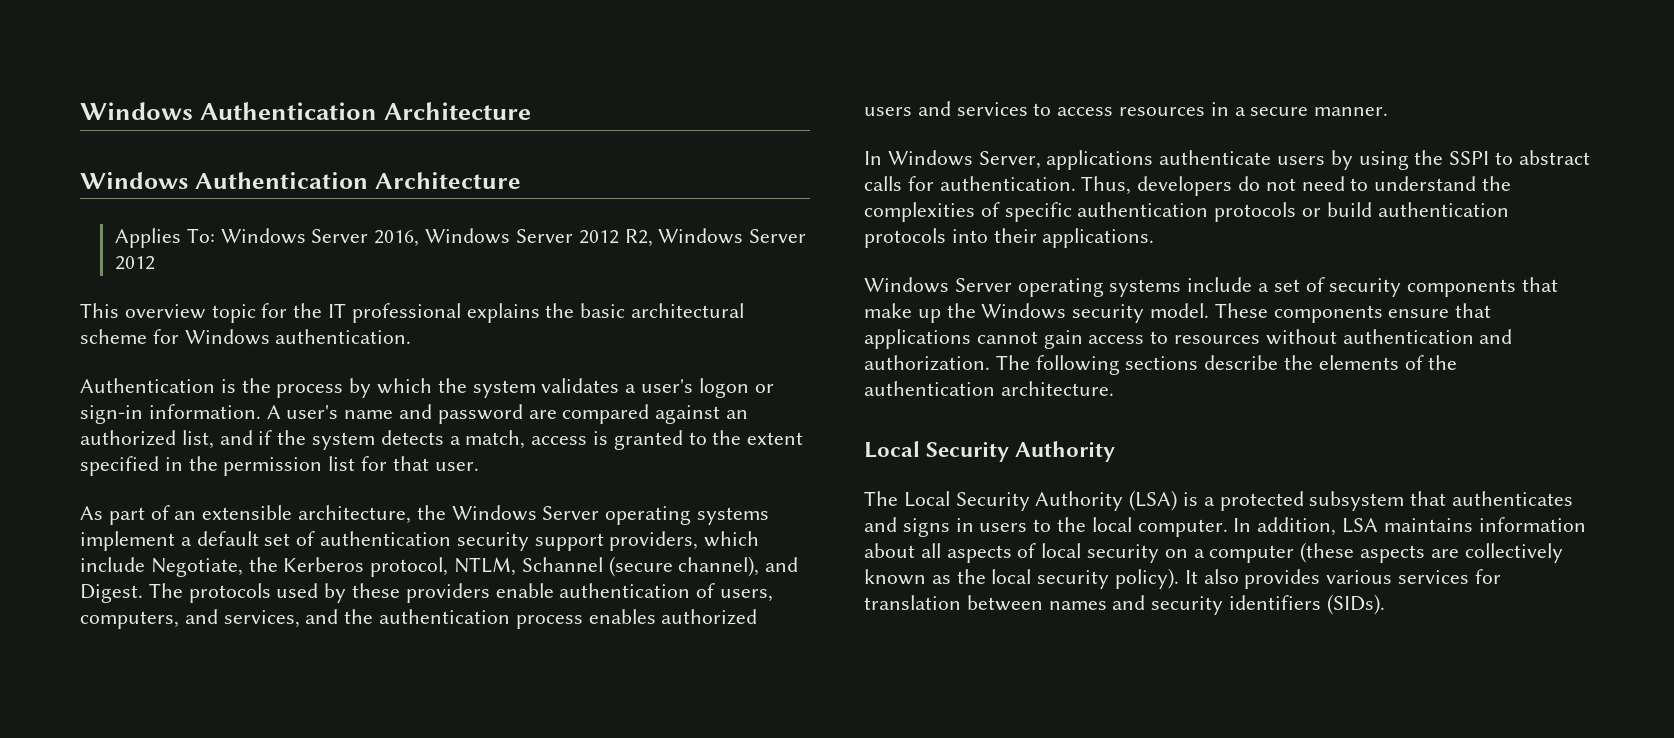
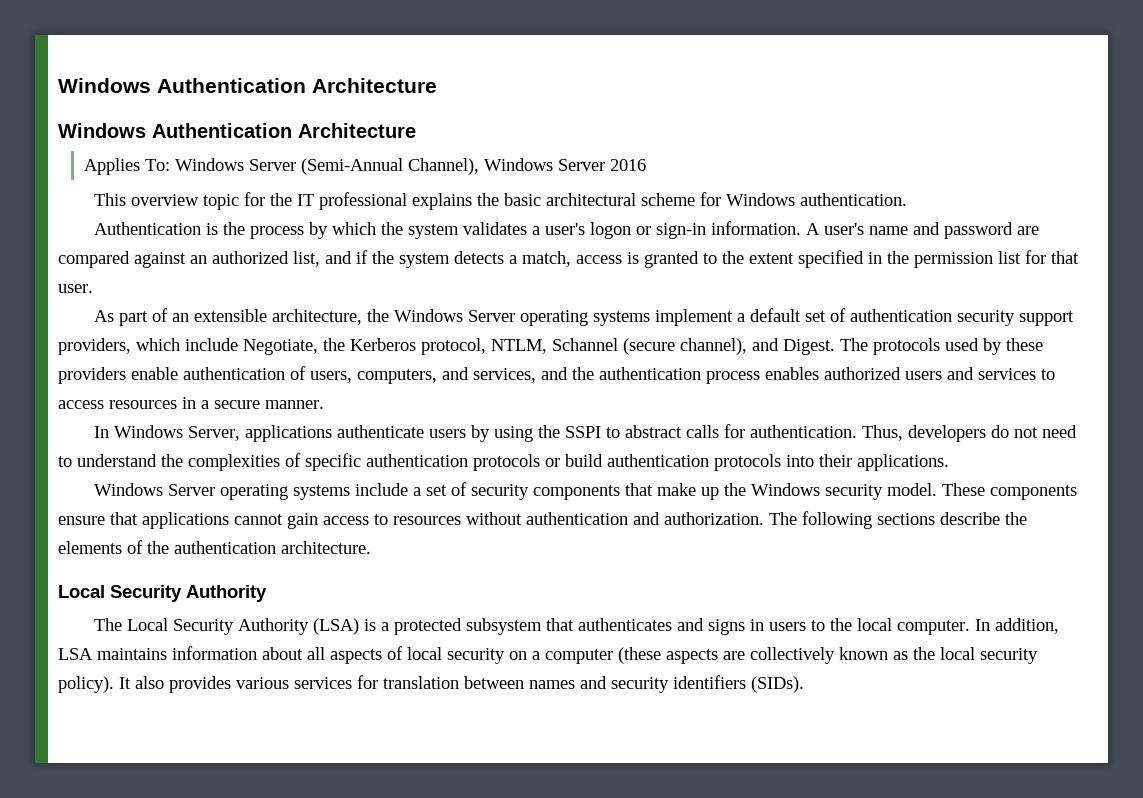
- Applies To: Windows Server 2016, Windows Server 2012 R2, Windows Server 2012
+ Applies To: Windows Server (Semi-Annual Channel), Windows Server 2016

